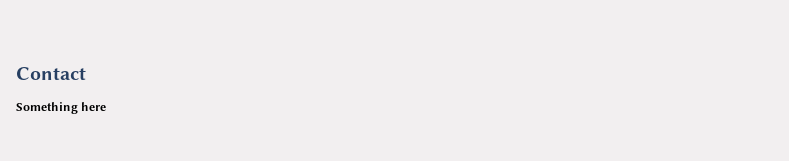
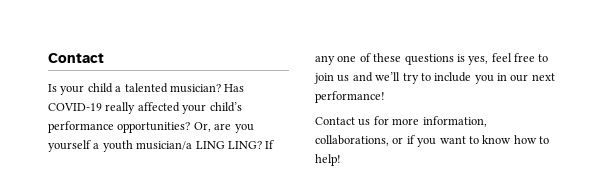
- Something here
+ Is your child a talented musician? Has COVID-19 really affected your child’s performance opportunities? Or, are you yourself a youth musician/a LING LING? If any one of these questions is yes, feel free to join us and we’ll try to include you in our next performance!
+ Contact us for more information, collaborations, or if you want to know how to help!

